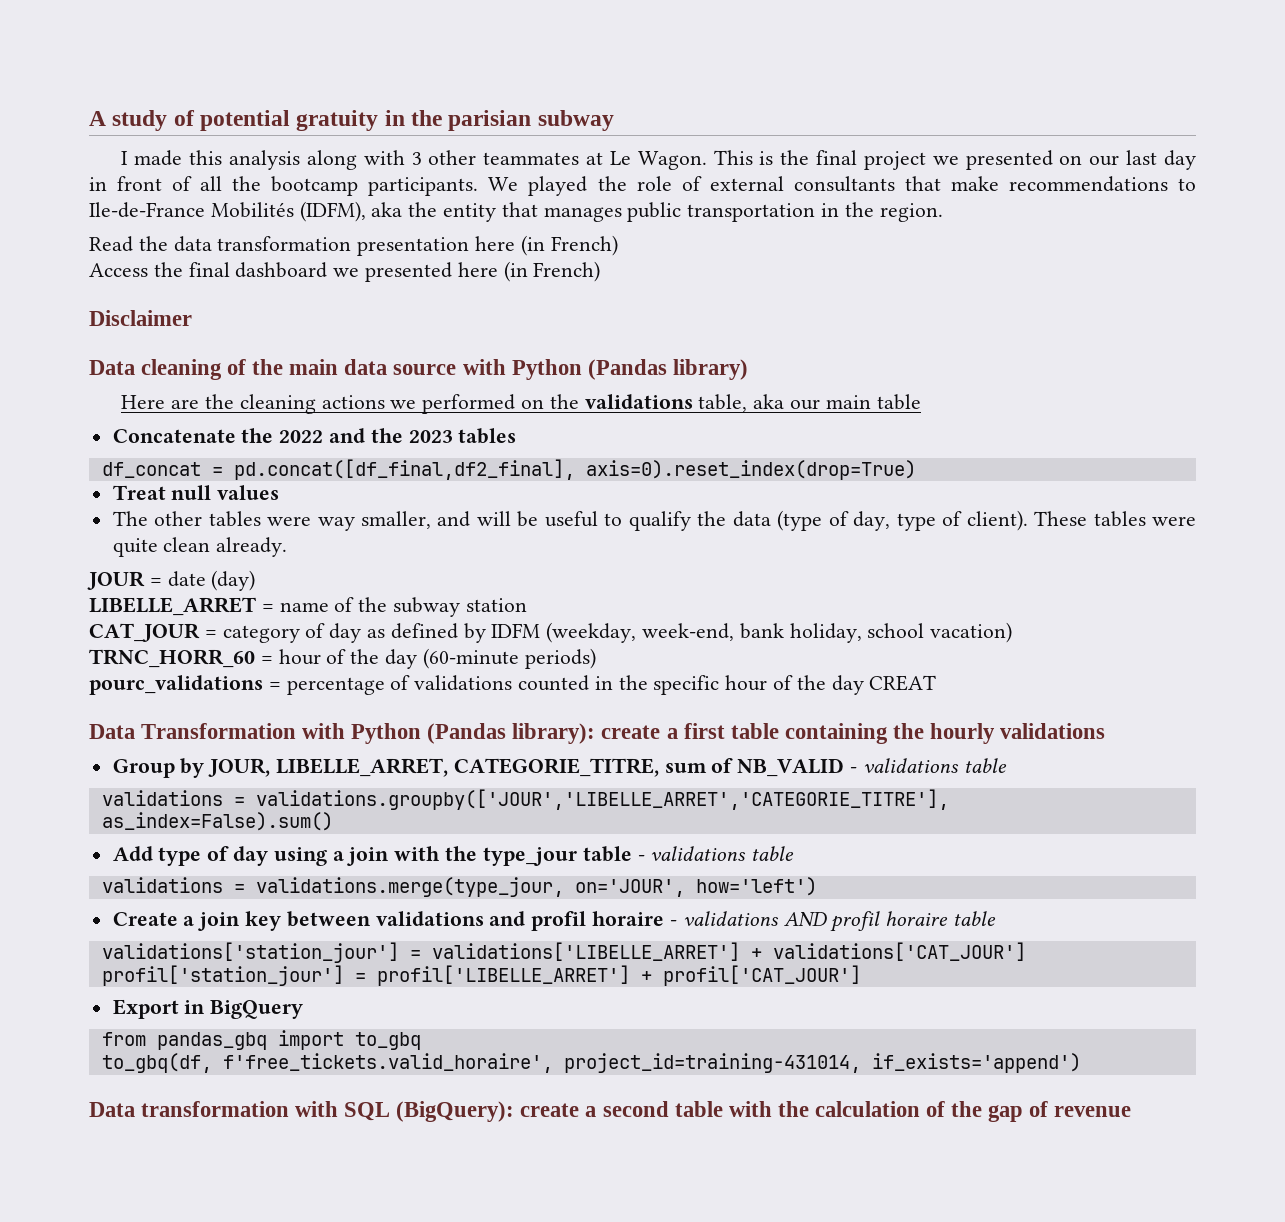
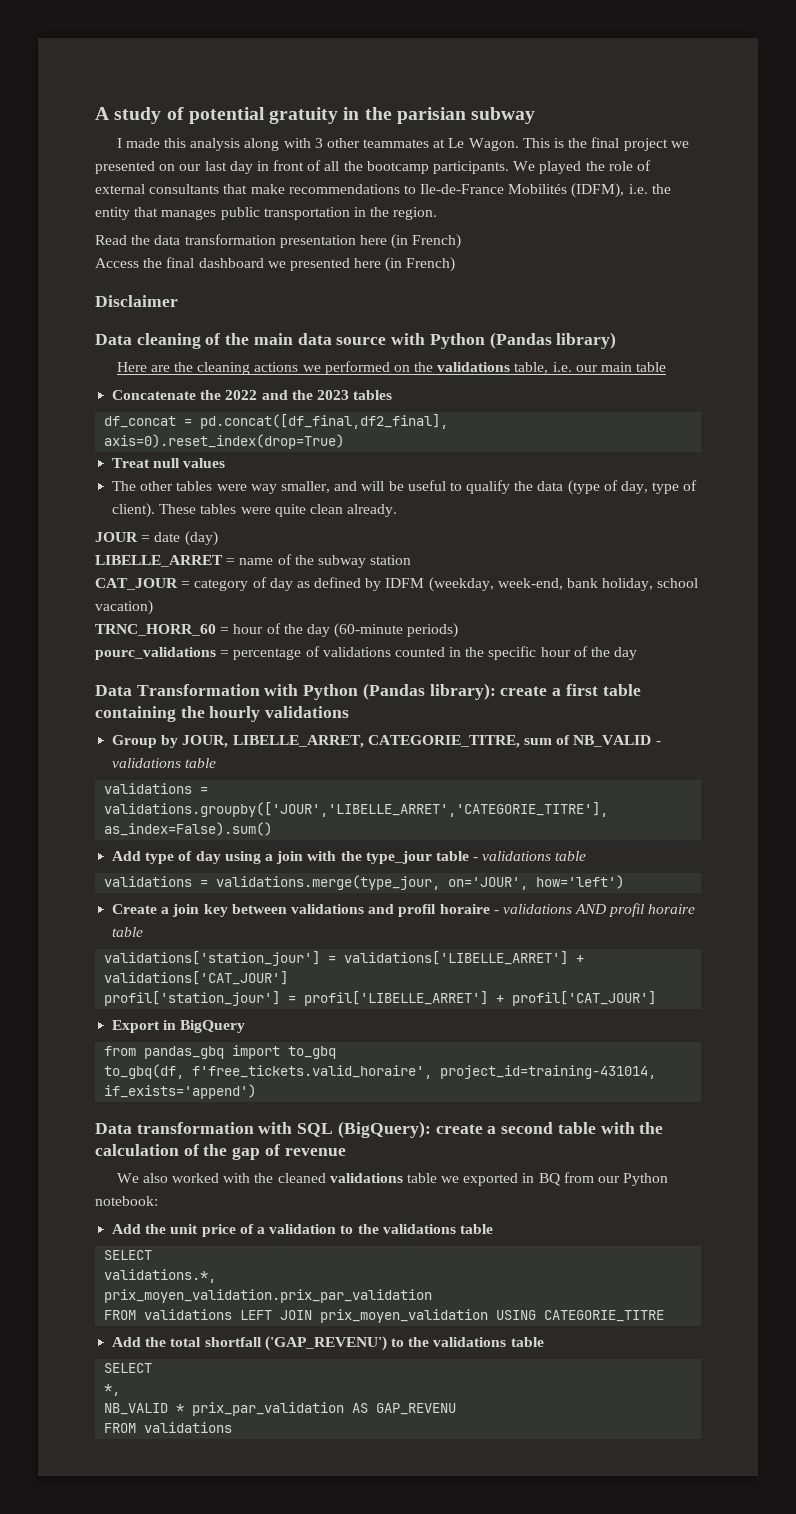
- We played the role of external consultants that make recommendations to Ile-de-France Mobilités (IDFM), aka the entity that manages public transportation in the region.
+ We played the role of external consultants that make recommendations to Ile-de-France Mobilités (IDFM), i.e. the entity that manages public transportation in the region.
- Here are the cleaning actions we performed on the validations table, aka our main table
+ Here are the cleaning actions we performed on the validations table, i.e. our main table
- pourc_validations = percentage of validations counted in the specific hour of the day CREAT
+ pourc_validations = percentage of validations counted in the specific hour of the day
+ We also worked with the cleaned validations table we exported in BQ from our Python notebook:
+ Add the unit price of a validation to the validations table
+ SELECT
+ validations.*,
+ prix_moyen_validation.prix_par_validation
+ FROM validations LEFT JOIN prix_moyen_validation USING CATEGORIE_TITRE
+ Add the total shortfall ('GAP_REVENU') to the validations table
+ SELECT
+ *,
+ NB_VALID * prix_par_validation AS GAP_REVENU
+ FROM validations

